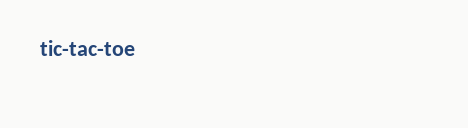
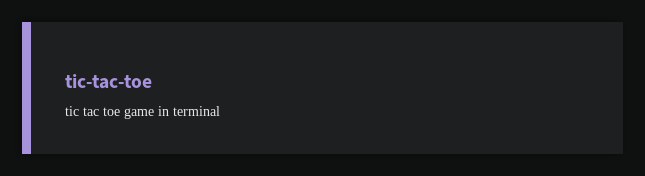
+ tic tac toe game in terminal

